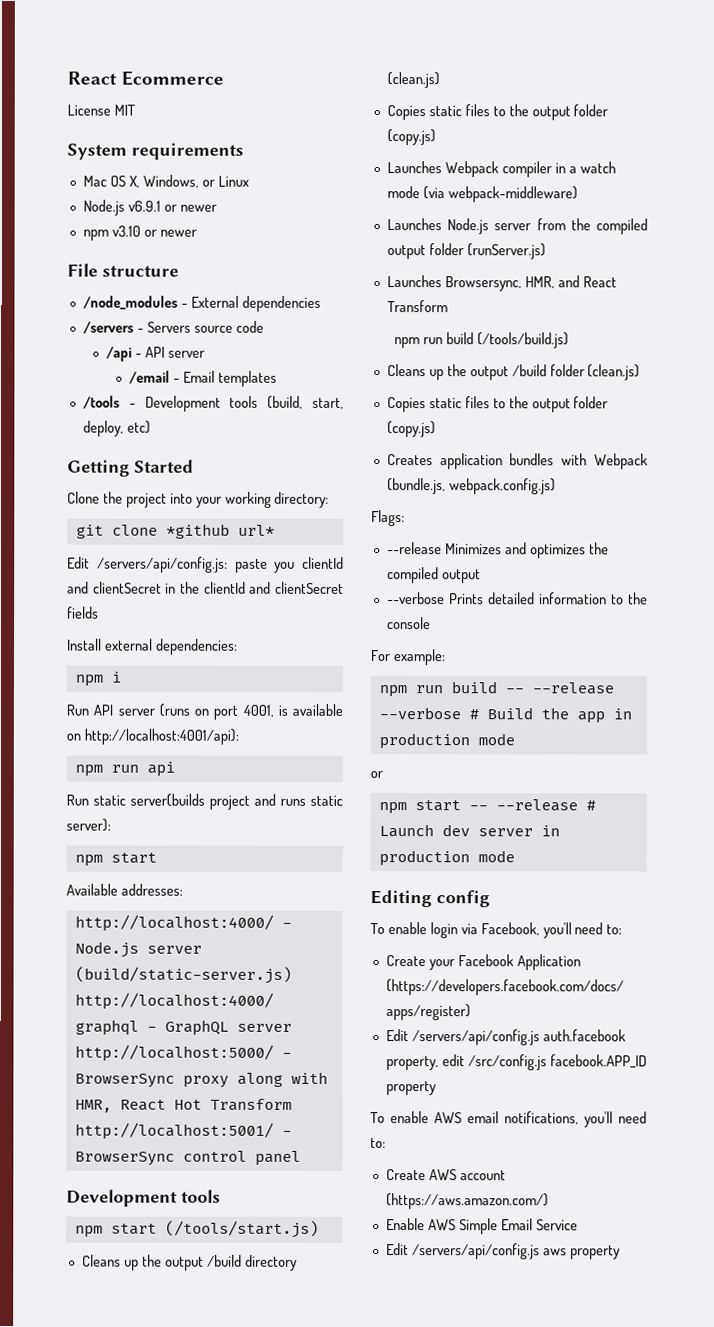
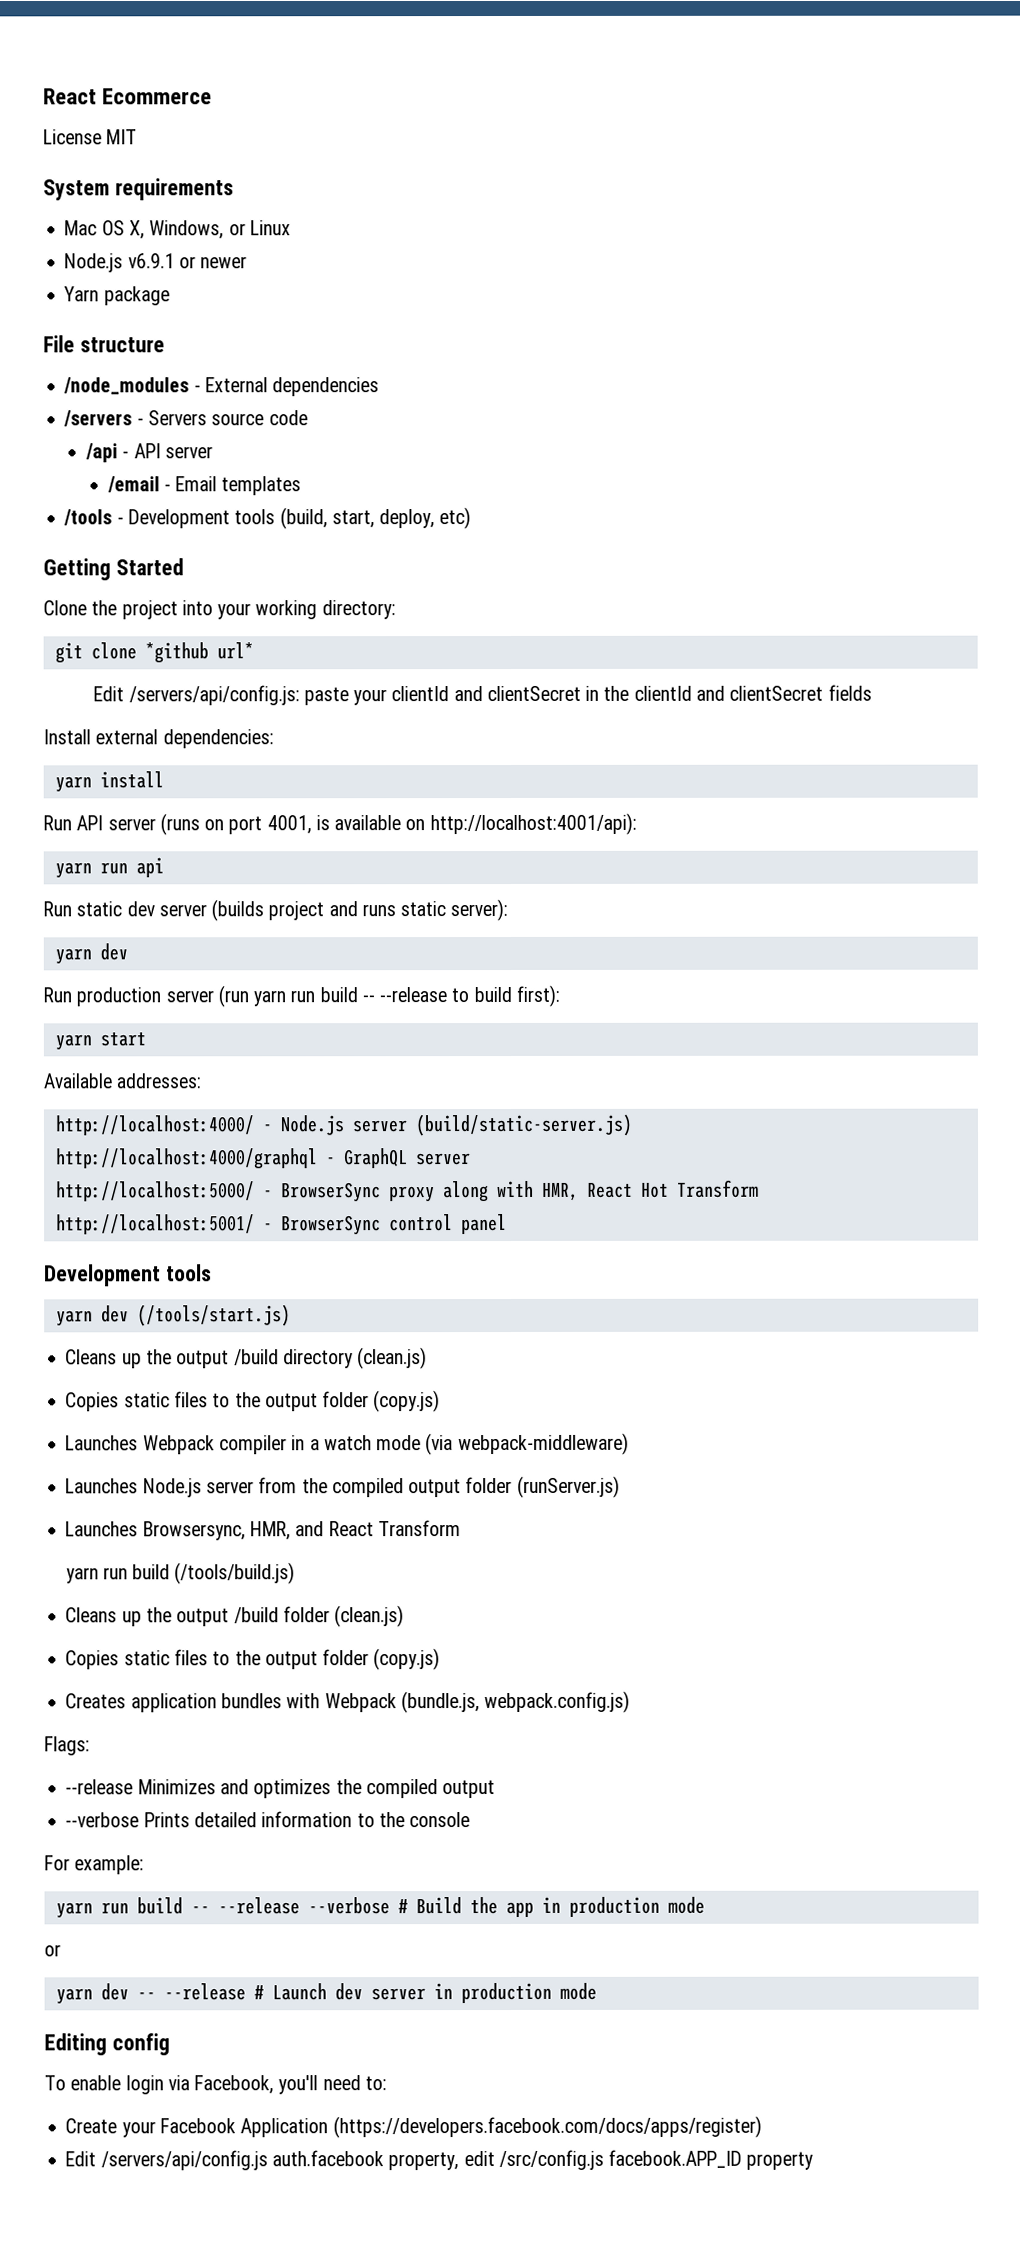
- npm v3.10 or newer
+ Yarn package
- Edit /servers/api/config.js: paste you clientId and clientSecret in the clientId and clientSecret fields
+ Edit /servers/api/config.js: paste your clientId and clientSecret in the clientId and clientSecret fields
- npm i
+ yarn install
- npm run api
+ yarn run api
- Run static server(builds project and runs static server):
- npm start
+ Run static dev server (builds project and runs static server):
+ yarn dev
+ Run production server (run yarn run build -- --release to build first):
+ yarn start
- npm start (/tools/start.js)
+ yarn dev (/tools/start.js)
- npm run build (/tools/build.js)
+ yarn run build (/tools/build.js)
- npm run build -- --release --verbose # Build the app in production mode
+ yarn run build -- --release --verbose # Build the app in production mode
- npm start -- --release # Launch dev server in production mode
+ yarn dev -- --release # Launch dev server in production mode
- To enable AWS email notifications, you'll need to:
- Create AWS account (https://aws.amazon.com/)
- Enable AWS Simple Email Service
- Edit /servers/api/config.js aws property

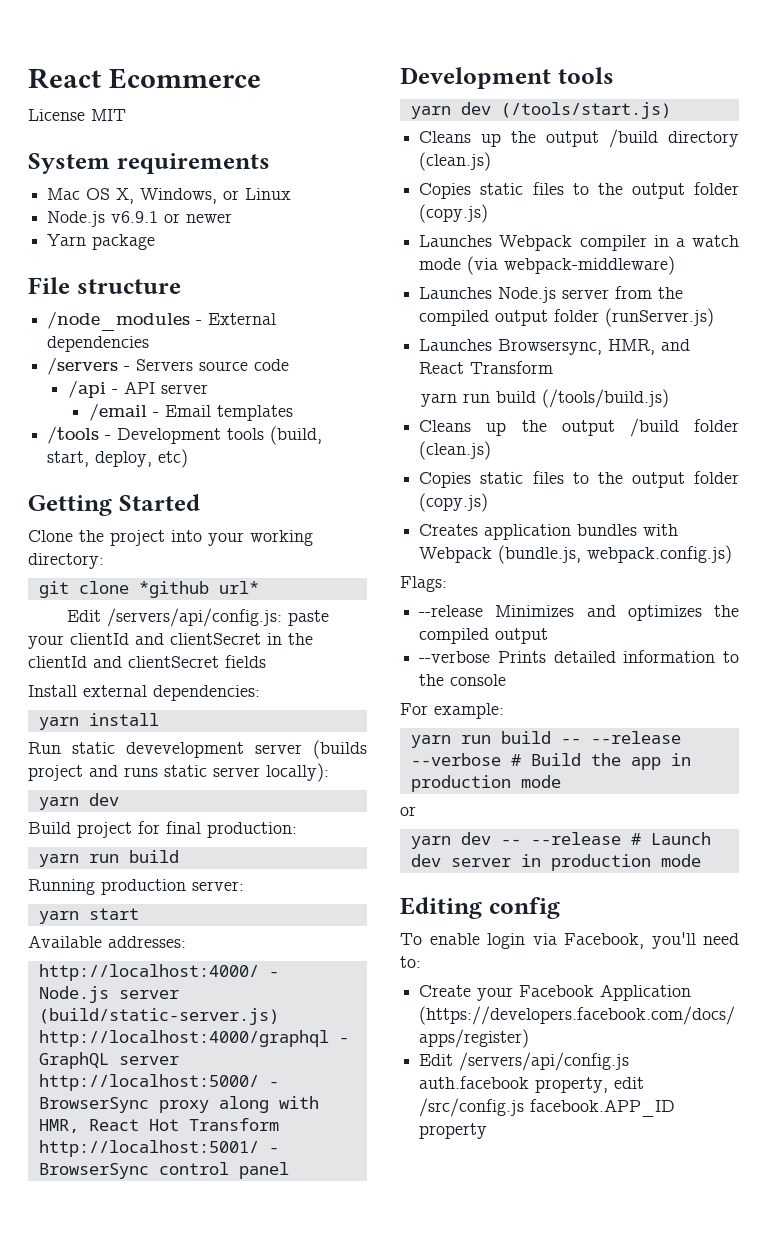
- Run API server (runs on port 4001, is available on http://localhost:4001/api):
- yarn run api
- Run static dev server (builds project and runs static server):
+ Run static devevelopment server (builds project and runs static server locally):
- Run production server (run yarn run build -- --release to build first):
+ Build project for final production:
+ yarn run build
+ Running production server:

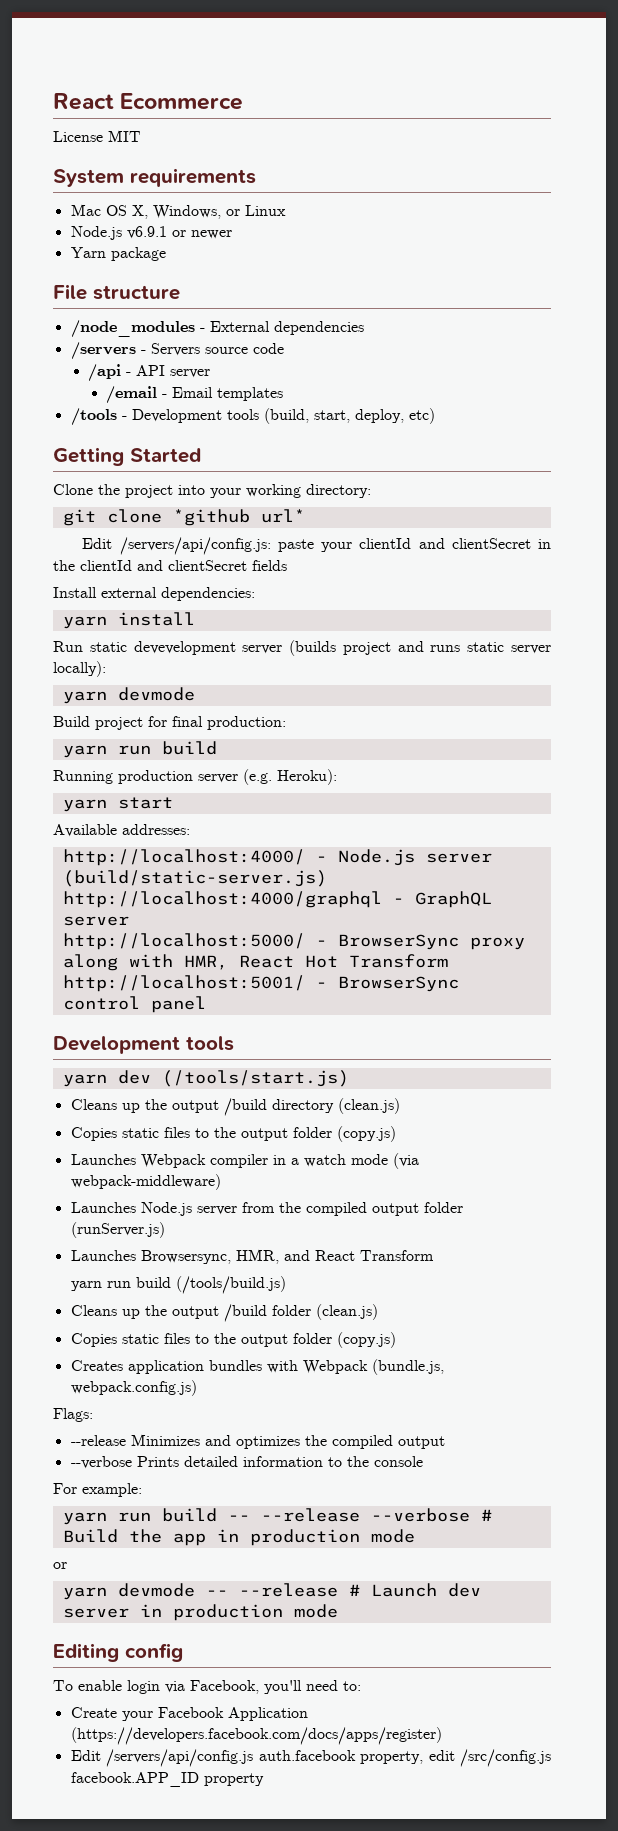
  Run static devevelopment server (builds project and runs static server locally):
- yarn dev
+ yarn devmode
- Running production server:
+ Running production server (e.g. Heroku):
- yarn dev -- --release # Launch dev server in production mode
+ yarn devmode -- --release # Launch dev server in production mode

